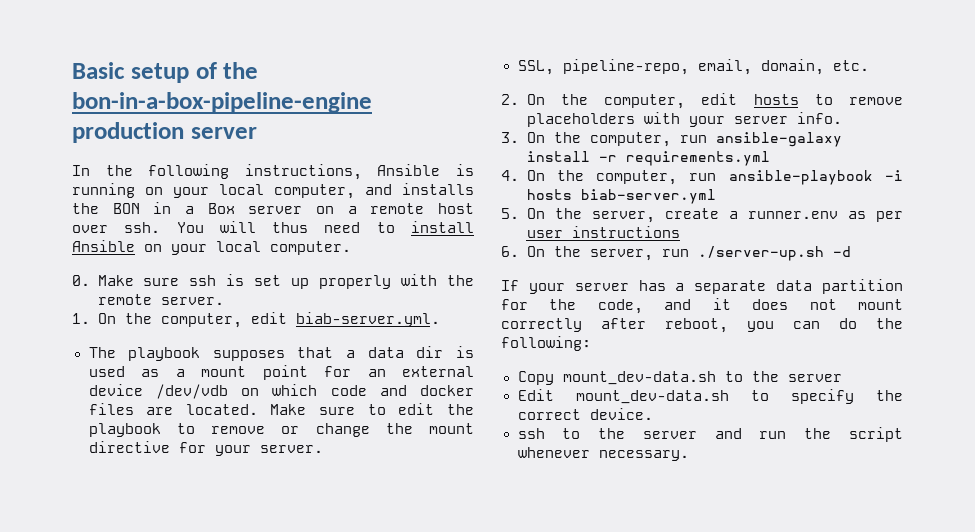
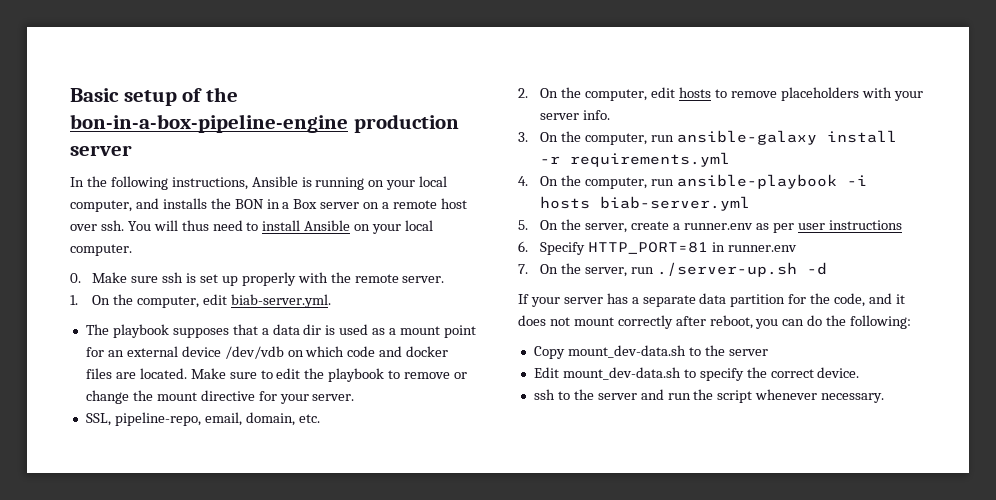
- 6. On the server, run ./server-up.sh -d
+ 6. Specify HTTP_PORT=81 in runner.env
+ 7. On the server, run ./server-up.sh -d

